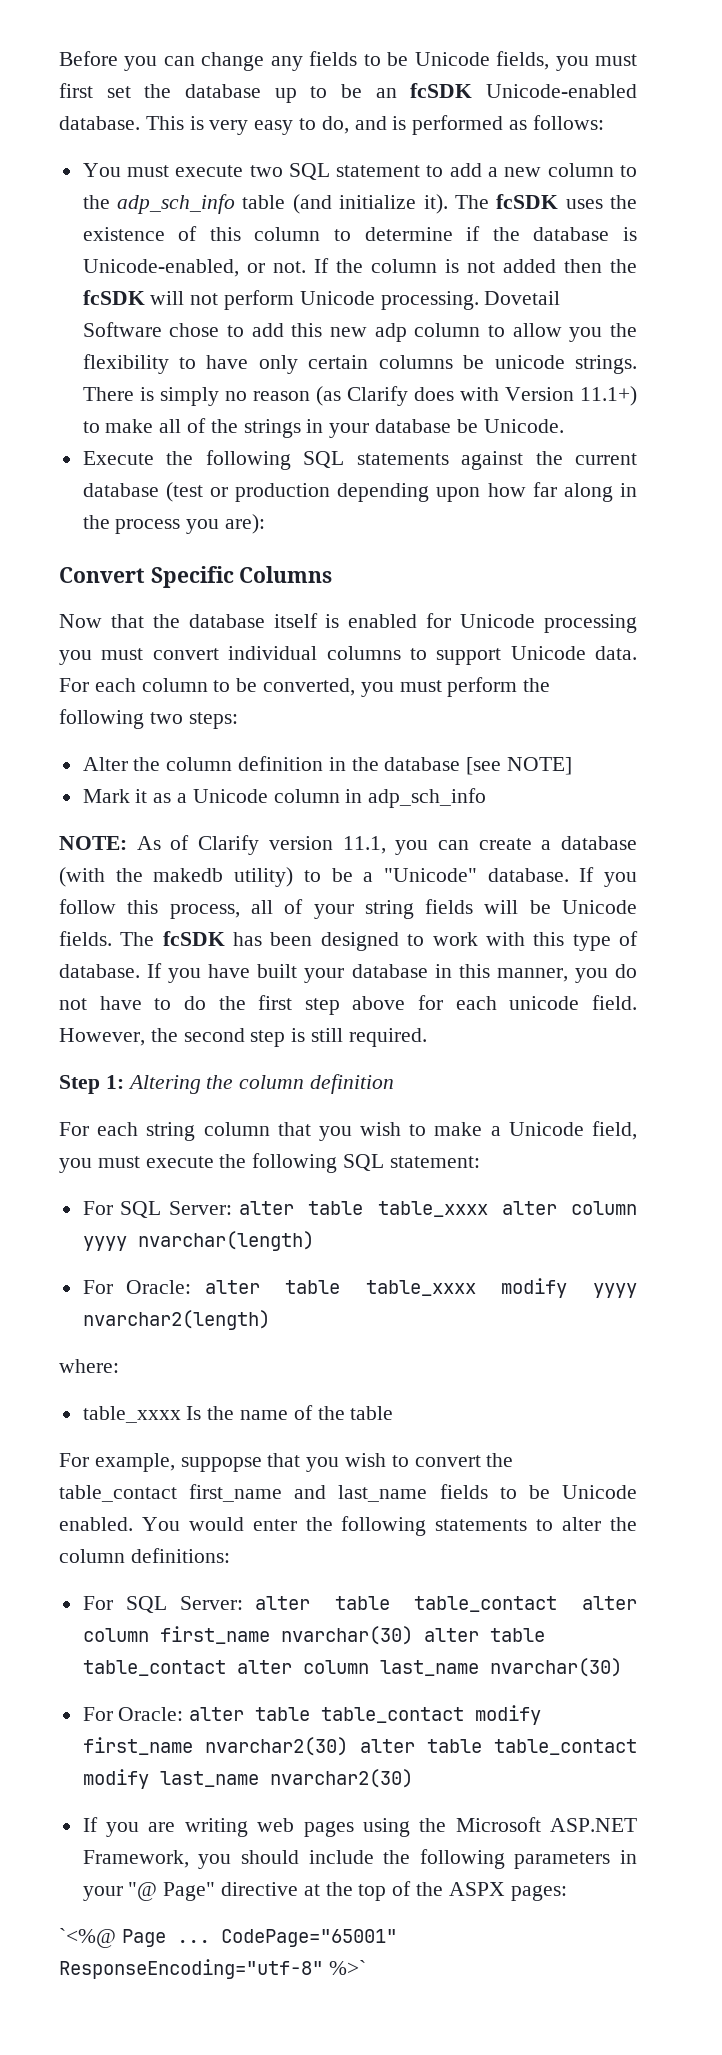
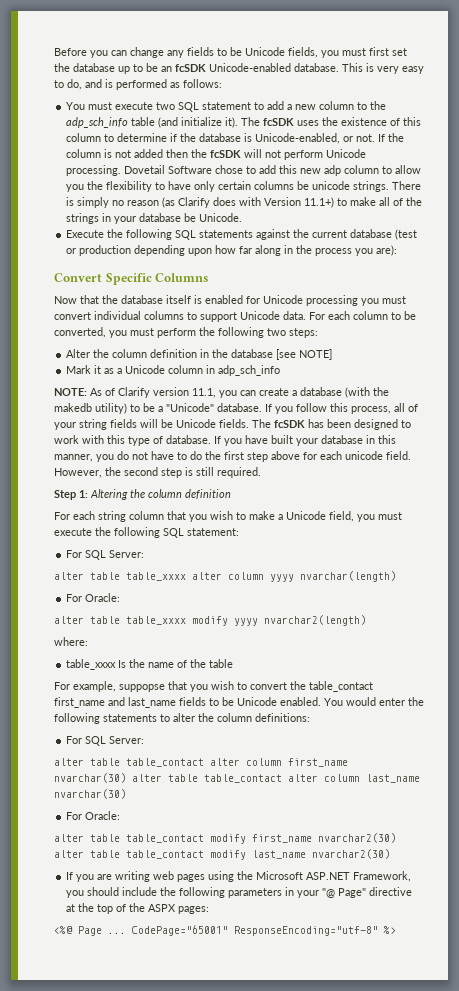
  For each string column that you wish to make a Unicode field, you must execute the following SQL statement:
- For SQL Server: alter table table_xxxx alter column yyyy nvarchar(length)
- For Oracle: alter table table_xxxx modify yyyy nvarchar2(length)
+ For SQL Server:
+ alter table table_xxxx alter column yyyy nvarchar(length)
+ For Oracle:
+ alter table table_xxxx modify yyyy nvarchar2(length)
  You would enter the following statements to alter the column definitions:
- For SQL Server: alter table table_contact alter column first_name nvarchar(30) alter table table_contact alter column last_name nvarchar(30)
- For Oracle: alter table table_contact modify first_name nvarchar2(30) alter table table_contact modify last_name nvarchar2(30)
+ For SQL Server:
+ alter table table_contact alter column first_name nvarchar(30) alter table table_contact alter column last_name nvarchar(30)
+ For Oracle:
+ alter table table_contact modify first_name nvarchar2(30) alter table table_contact modify last_name nvarchar2(30)
- `<%@ Page ...
+ <%@ Page ...
- CodePage="65001" ResponseEncoding="utf-8" %>`
+ CodePage="65001" ResponseEncoding="utf-8" %>

